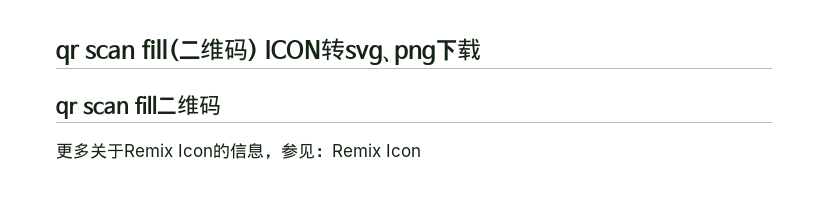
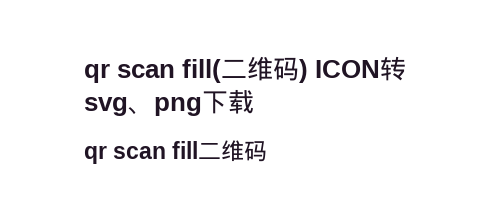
- 更多关于Remix Icon的信息，参见：Remix Icon

